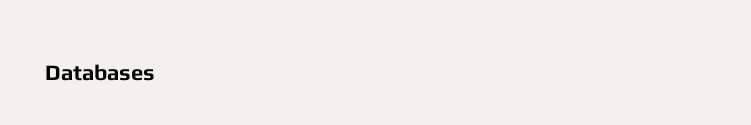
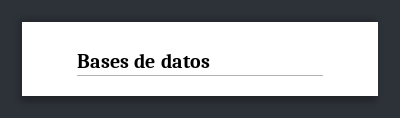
- Databases
+ Bases de datos

